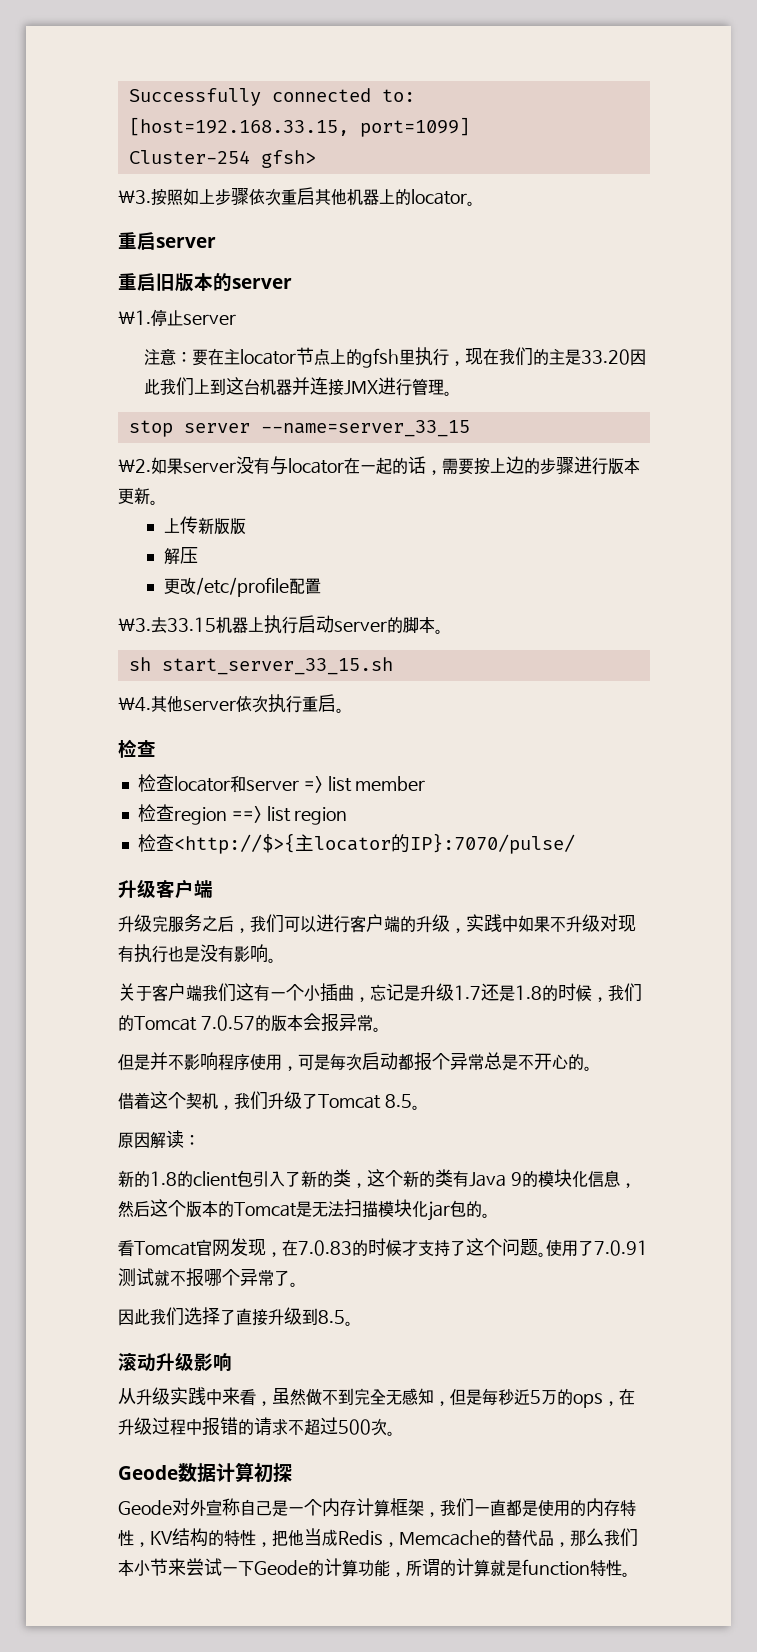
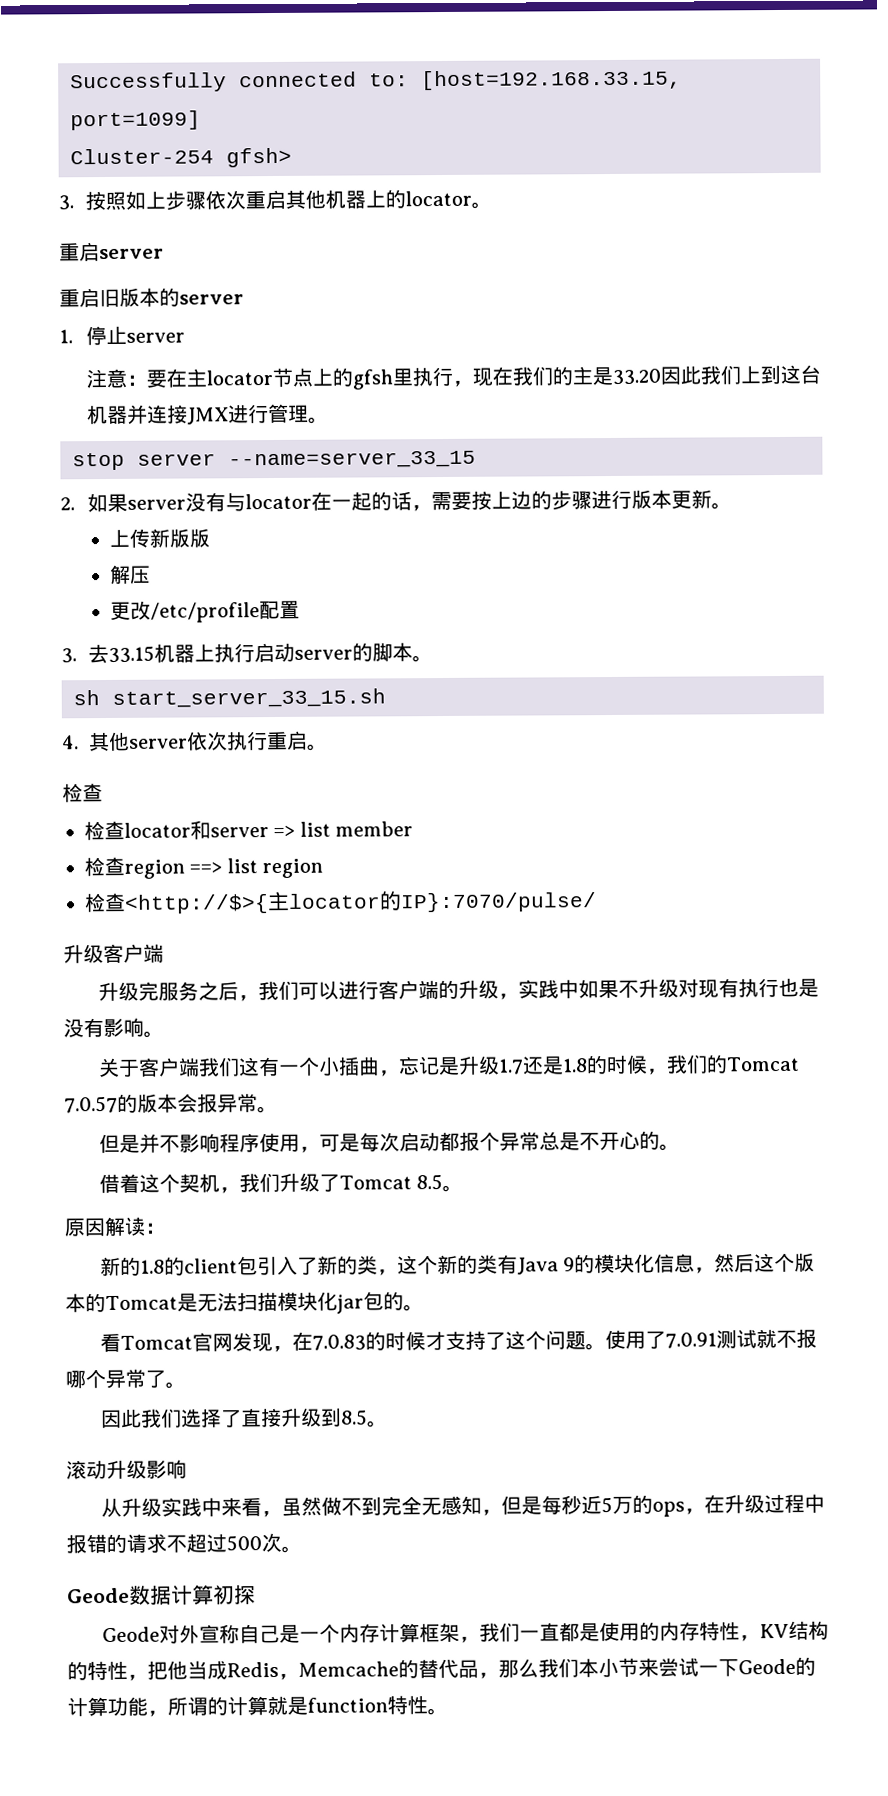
- \3.按照如上步骤依次重启其他机器上的locator。
+ 3.按照如上步骤依次重启其他机器上的locator。
- \1.停止server
+ 1.停止server
- \2.如果server没有与locator在一起的话，需要按上边的步骤进行版本更新。
+ 2.如果server没有与locator在一起的话，需要按上边的步骤进行版本更新。
- \3.去33.15机器上执行启动server的脚本。
+ 3.去33.15机器上执行启动server的脚本。
- \4.其他server依次执行重启。
+ 4.其他server依次执行重启。

